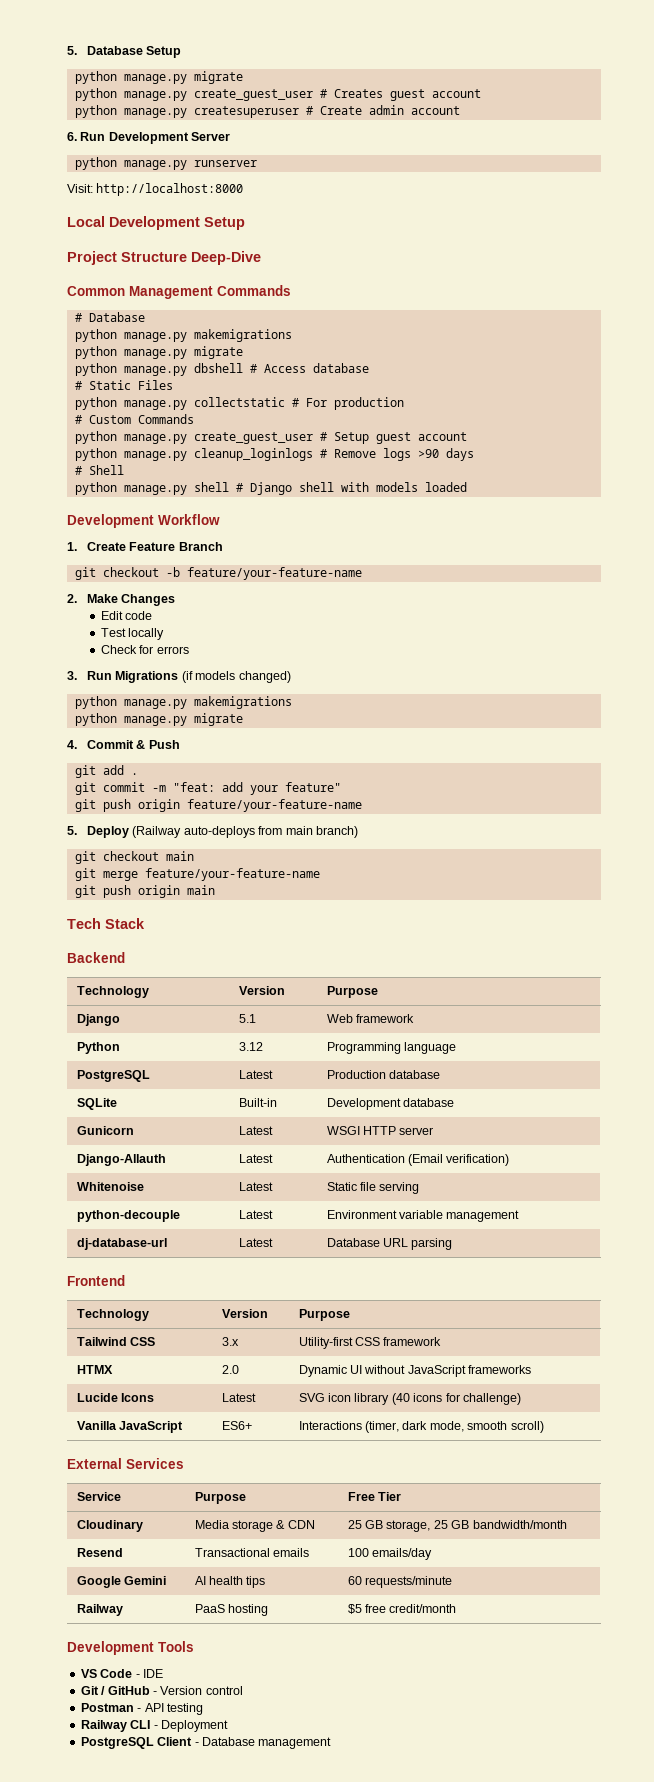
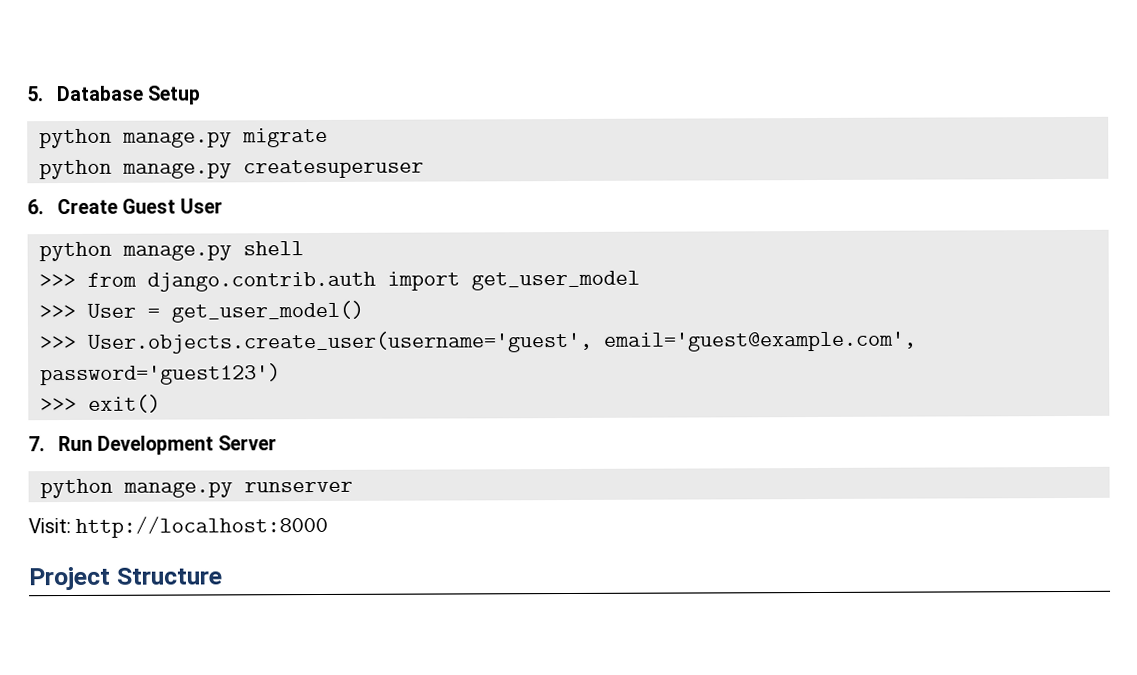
- python manage.py create_guest_user # Creates guest account
- python manage.py createsuperuser # Create admin account
- 6. Run Development Server
+ python manage.py createsuperuser
+ 6. Create Guest User
+ python manage.py shell
+ >>> from django.contrib.auth import get_user_model
+ >>> User = get_user_model()
+ >>> User.objects.create_user(username='guest', email='guest@example.com', password='guest123')
+ >>> exit()
+ 7. Run Development Server
- Local Development Setup
- Project Structure Deep-Dive
- Common Management Commands
- # Database
- python manage.py makemigrations
- python manage.py migrate
- python manage.py dbshell # Access database
- # Static Files
- python manage.py collectstatic # For production
- # Custom Commands
- python manage.py create_guest_user # Setup guest account
- python manage.py cleanup_loginlogs # Remove logs >90 days
- # Shell
- python manage.py shell # Django shell with models loaded
- Development Workflow
- 1. Create Feature Branch
- git checkout -b feature/your-feature-name
- 2. Make Changes
- Edit code
- Test locally
- Check for errors
- 3. Run Migrations (if models changed)
- python manage.py makemigrations
- python manage.py migrate
- 4. Commit & Push
- git add .
- git commit -m "feat: add your feature"
- git push origin feature/your-feature-name
- 5. Deploy (Railway auto-deploys from main branch)
- git checkout main
- git merge feature/your-feature-name
- git push origin main
- Tech Stack
- Backend
- Technology | Version | Purpose
- Django | 5.1 | Web framework
- Python | 3.12 | Programming language
- PostgreSQL | Latest | Production database
- SQLite | Built-in | Development database
- Gunicorn | Latest | WSGI HTTP server
- Django-Allauth | Latest | Authentication (Email verification)
- Whitenoise | Latest | Static file serving
- python-decouple | Latest | Environment variable management
- dj-database-url | Latest | Database URL parsing
- Frontend
- Technology | Version | Purpose
- Tailwind CSS | 3.x | Utility-first CSS framework
- HTMX | 2.0 | Dynamic UI without JavaScript frameworks
- Lucide Icons | Latest | SVG icon library (40 icons for challenge)
- Vanilla JavaScript | ES6+ | Interactions (timer, dark mode, smooth scroll)
- External Services
- Service | Purpose | Free Tier
- Cloudinary | Media storage & CDN | 25 GB storage, 25 GB bandwidth/month
- Resend | Transactional emails | 100 emails/day
- Google Gemini | AI health tips | 60 requests/minute
- Railway | PaaS hosting | $5 free credit/month
- Development Tools
- VS Code - IDE
- Git / GitHub - Version control
- Postman - API testing
- Railway CLI - Deployment
- PostgreSQL Client - Database management
+ Project Structure

